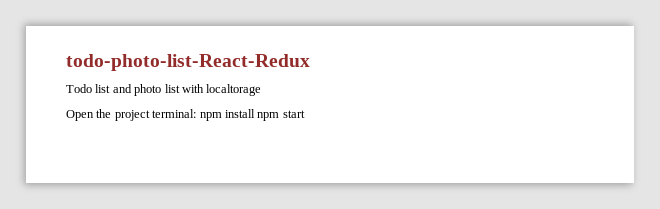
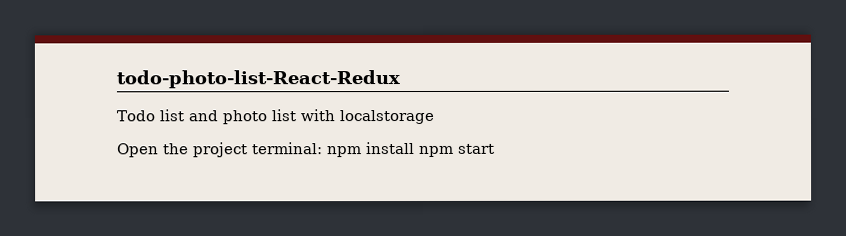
- Todo list and photo list with localtorage
+ Todo list and photo list with localstorage

